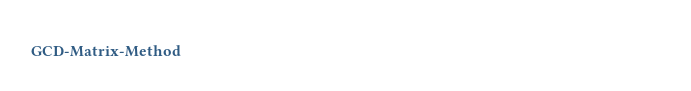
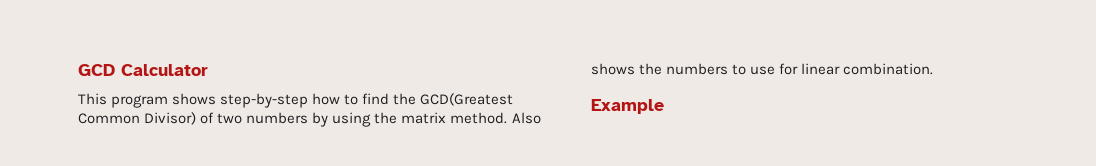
- GCD-Matrix-Method
+ GCD Calculator
+ This program shows step-by-step how to find the GCD(Greatest Common Divisor) of two numbers by using the matrix method. Also shows the numbers to use for linear combination.
+ Example

